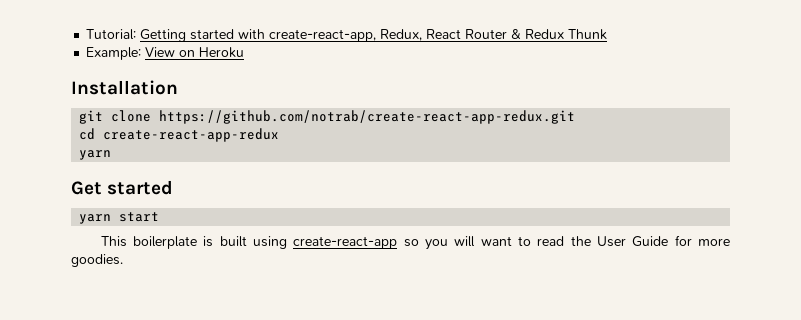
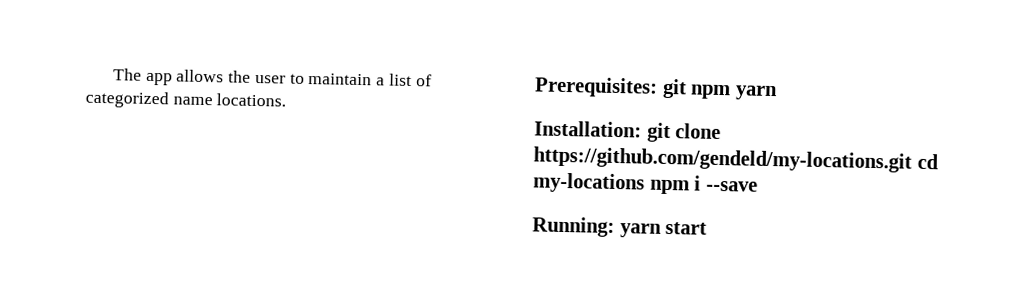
- Tutorial: Getting started with create-react-app, Redux, React Router & Redux Thunk
- Example: View on Heroku
- Installation
- git clone https://github.com/notrab/create-react-app-redux.git
- cd create-react-app-redux
- yarn
- Get started
- yarn start
- This boilerplate is built using create-react-app so you will want to read the User Guide for more goodies.
+ The app allows the user to maintain a list of categorized name locations.
+ Prerequisites: git npm yarn
+ Installation: git clone https://github.com/gendeld/my-locations.git cd my-locations npm i --save
+ Running: yarn start

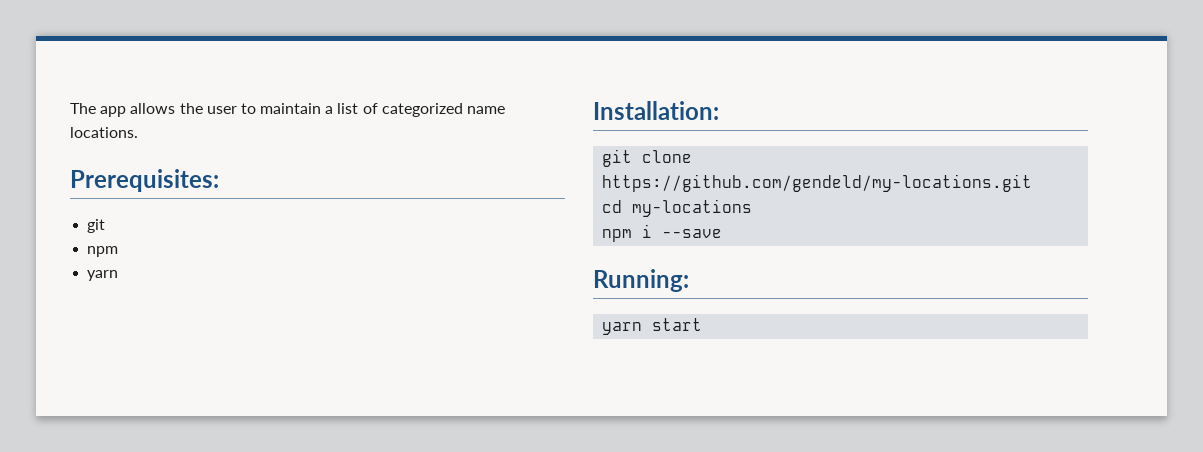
- Prerequisites: git npm yarn
+ Prerequisites:
+ git
+ npm
+ yarn
- Installation: git clone https://github.com/gendeld/my-locations.git cd my-locations npm i --save
+ Installation:
+ git clone https://github.com/gendeld/my-locations.git
+ cd my-locations
+ npm i --save
- Running: yarn start
+ Running:
+ yarn start

